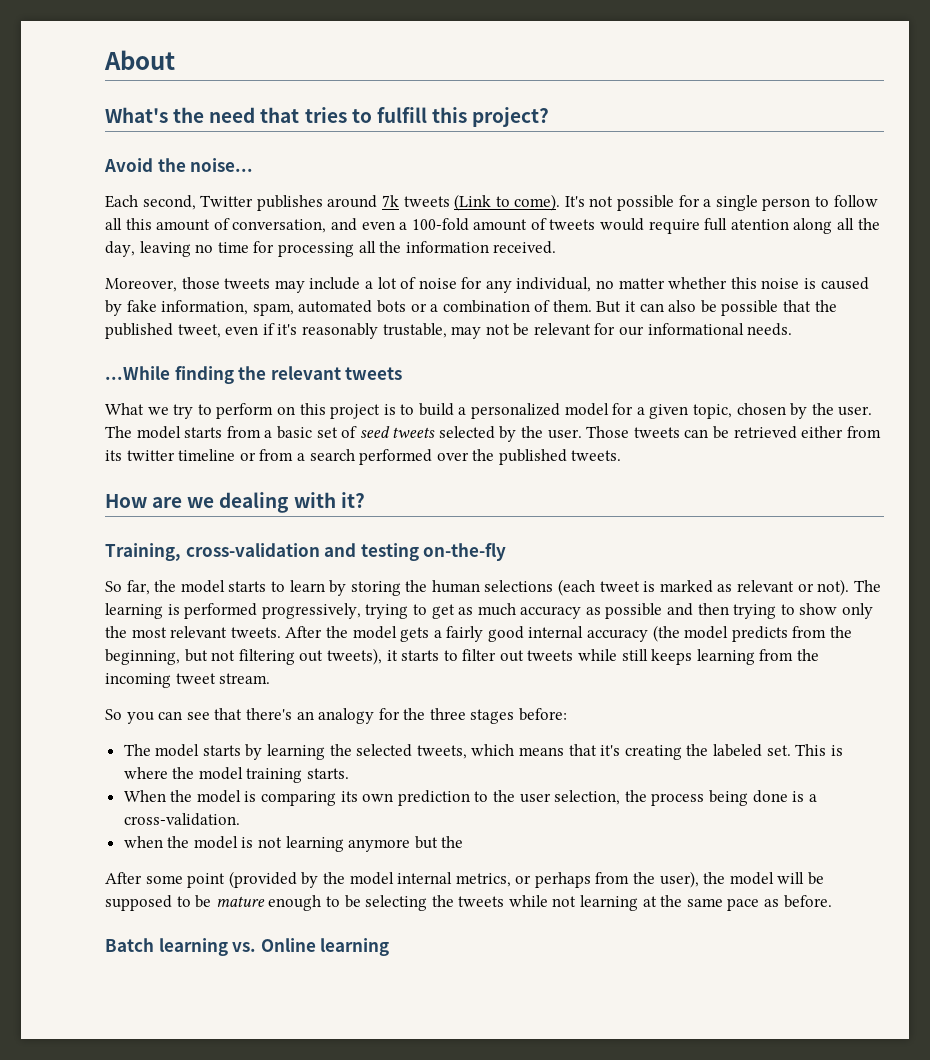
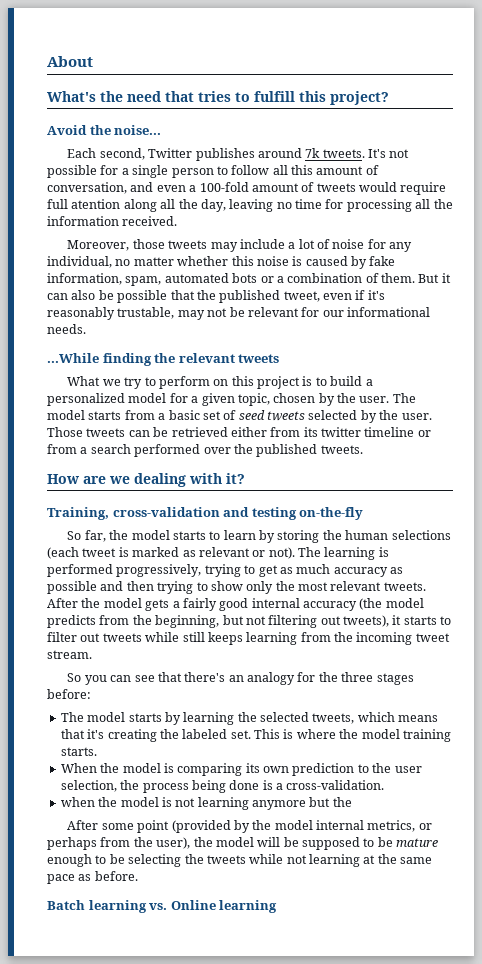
- Each second, Twitter publishes around 7k tweets (Link to come).
+ Each second, Twitter publishes around 7k tweets.

